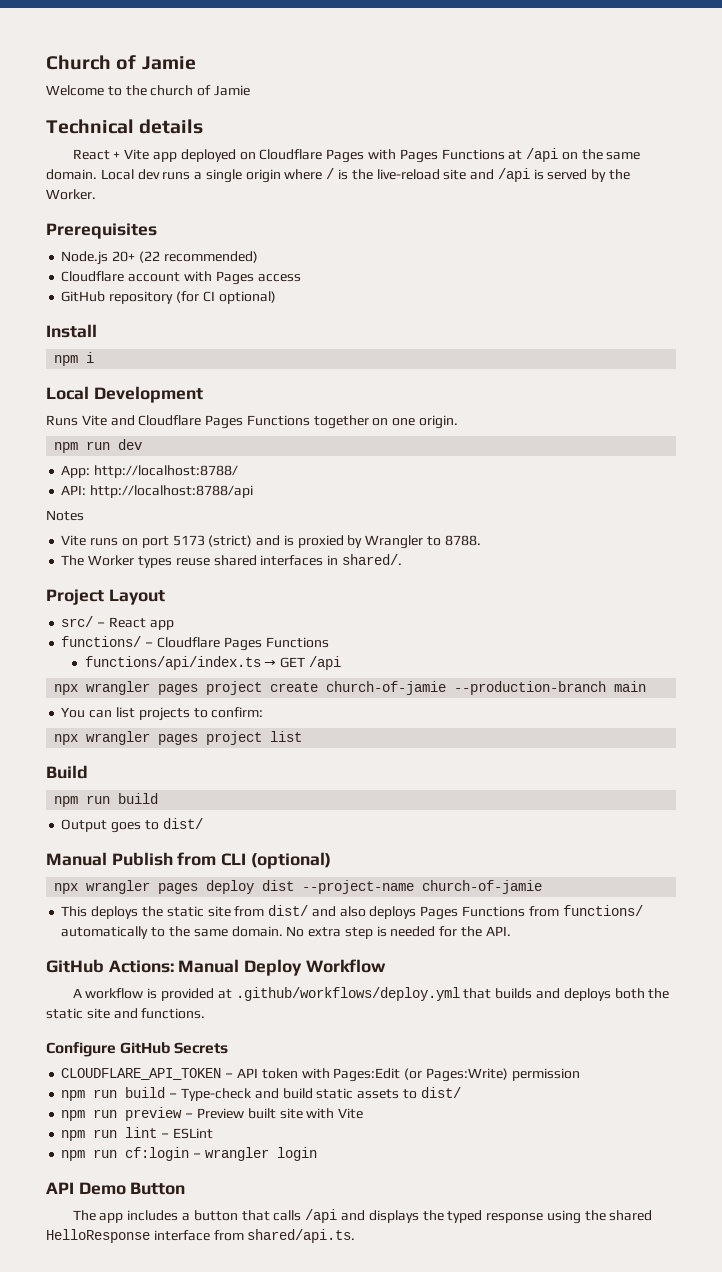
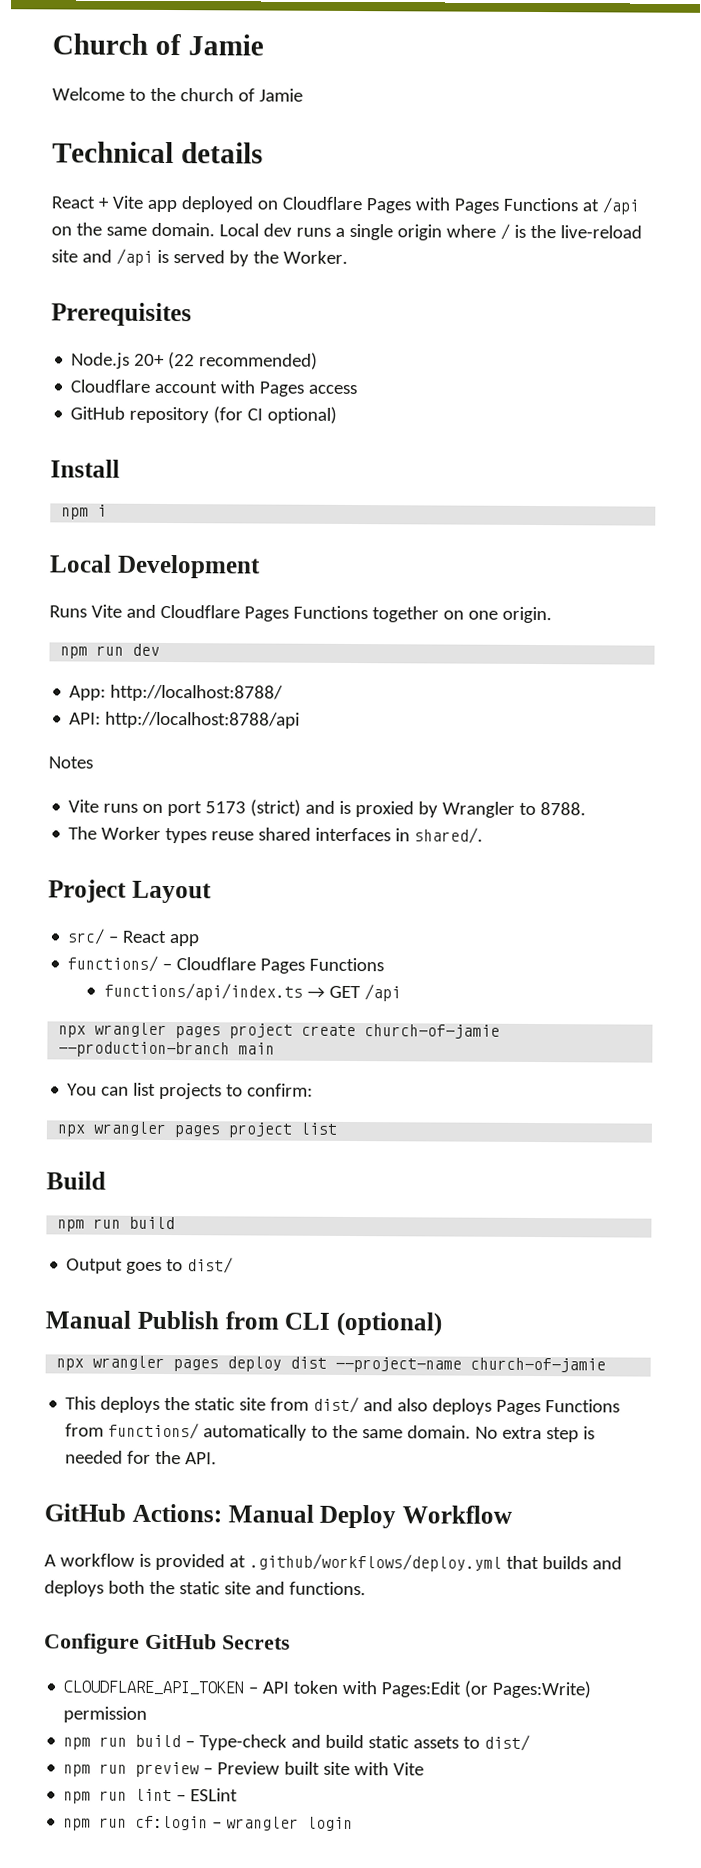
- API Demo Button
- The app includes a button that calls /api and displays the typed response using the shared HelloResponse interface from shared/api.ts.

